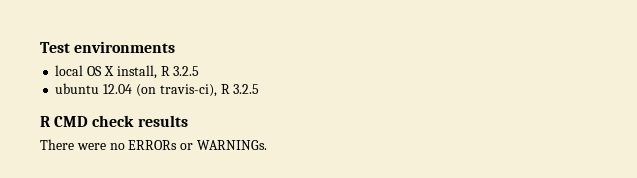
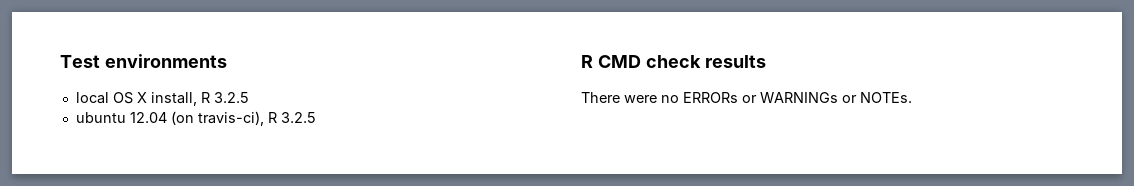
- There were no ERRORs or WARNINGs.
+ There were no ERRORs or WARNINGs or NOTEs.

